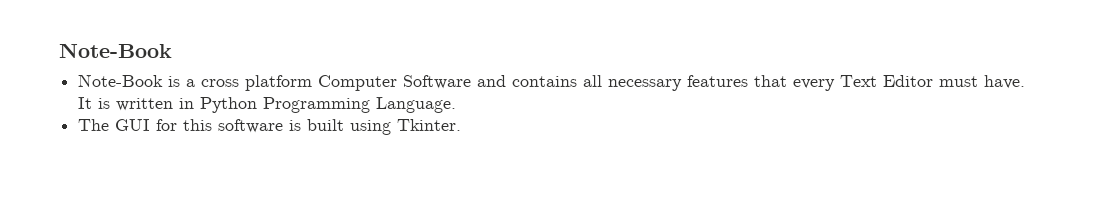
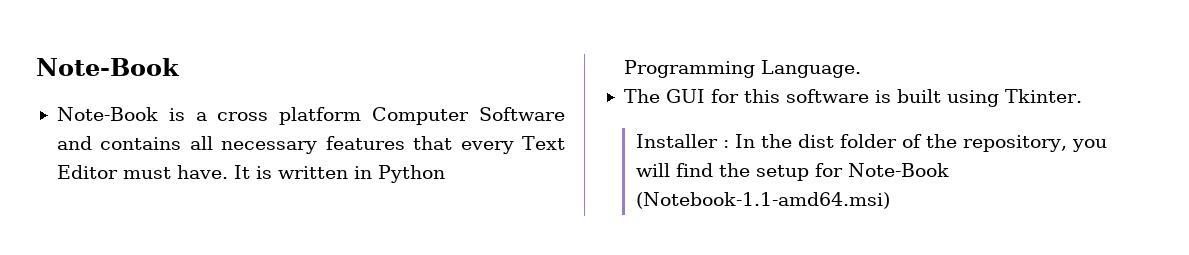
+ Installer : In the dist folder of the repository, you will find the setup for Note-Book (Notebook-1.1-amd64.msi)

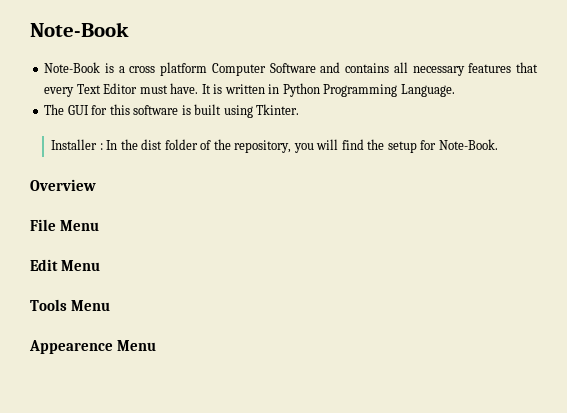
- Installer : In the dist folder of the repository, you will find the setup for Note-Book (Notebook-1.1-amd64.msi)
+ Installer : In the dist folder of the repository, you will find the setup for Note-Book.
+ Overview
+ File Menu
+ Edit Menu
+ Tools Menu
+ Appearence Menu

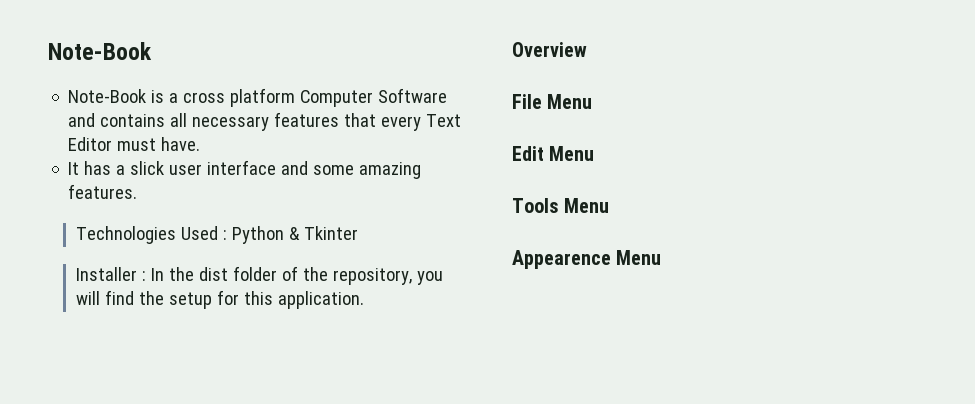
- Note-Book is a cross platform Computer Software and contains all necessary features that every Text Editor must have. It is written in Python Programming Language.
- The GUI for this software is built using Tkinter.
+ Note-Book is a cross platform Computer Software and contains all necessary features that every Text Editor must have.
+ It has a slick user interface and some amazing features.
+ Technologies Used : Python & Tkinter
- Installer : In the dist folder of the repository, you will find the setup for Note-Book.
+ Installer : In the dist folder of the repository, you will find the setup for this application.

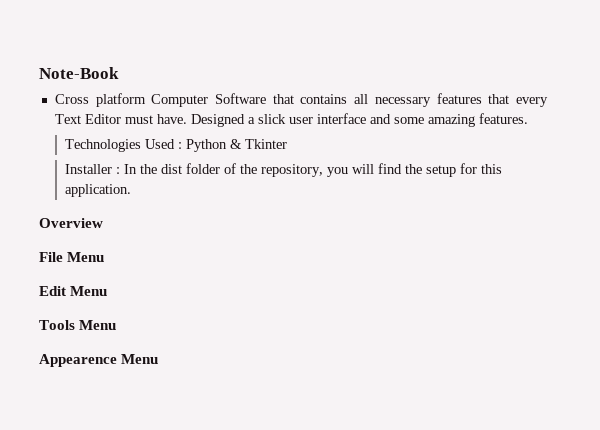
- Note-Book is a cross platform Computer Software and contains all necessary features that every Text Editor must have.
- It has a slick user interface and some amazing features.
+ Cross platform Computer Software that contains all necessary features that every Text Editor must have. Designed a slick user interface and some amazing features.

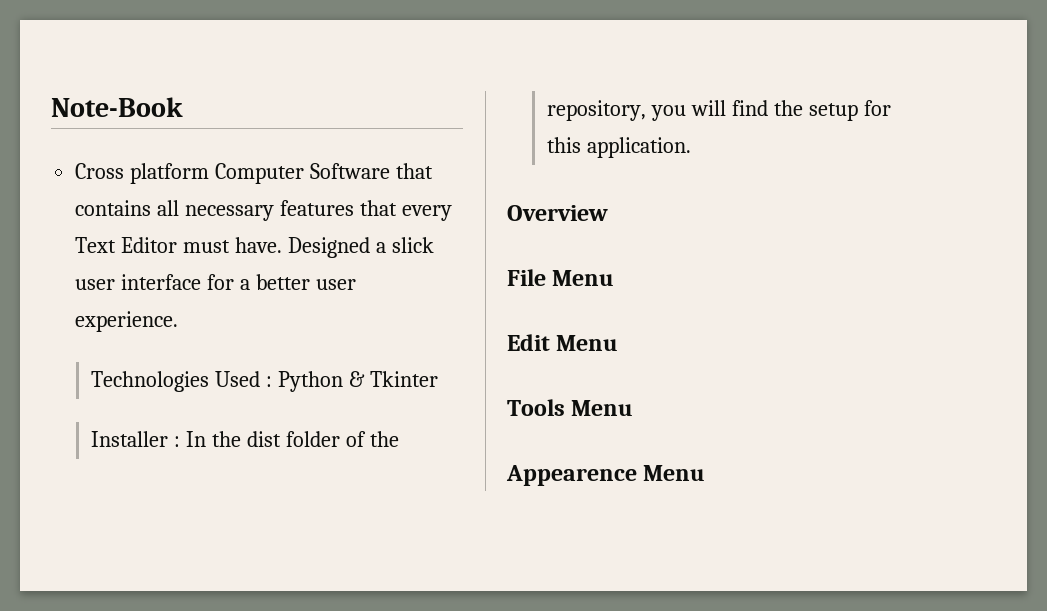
- Designed a slick user interface and some amazing features.
+ Designed a slick user interface for a better user experience.

